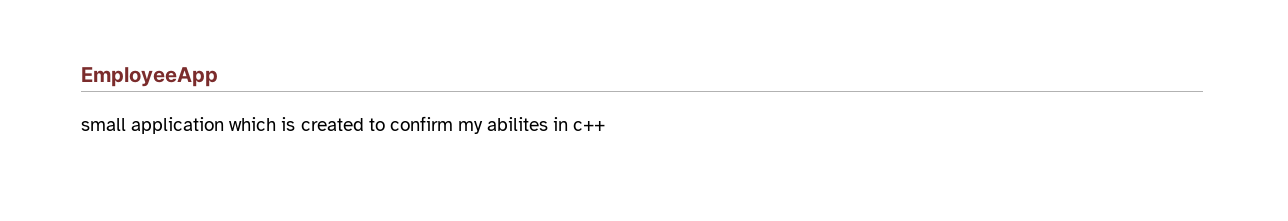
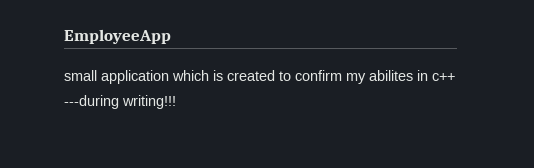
- small application which is created to confirm my abilites in c++
+ small application which is created to confirm my abilites in c++ ---during writing!!!

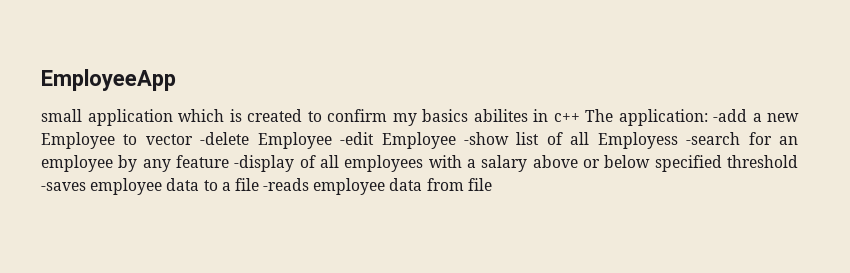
- small application which is created to confirm my abilites in c++ ---during writing!!!
+ small application which is created to confirm my basics abilites in c++ The application: -add a new Employee to vector -delete Employee -edit Employee -show list of all Employess -search for an employee by any feature -display of all employees with a salary above or below specified threshold -saves employee data to a file -reads employee data from file

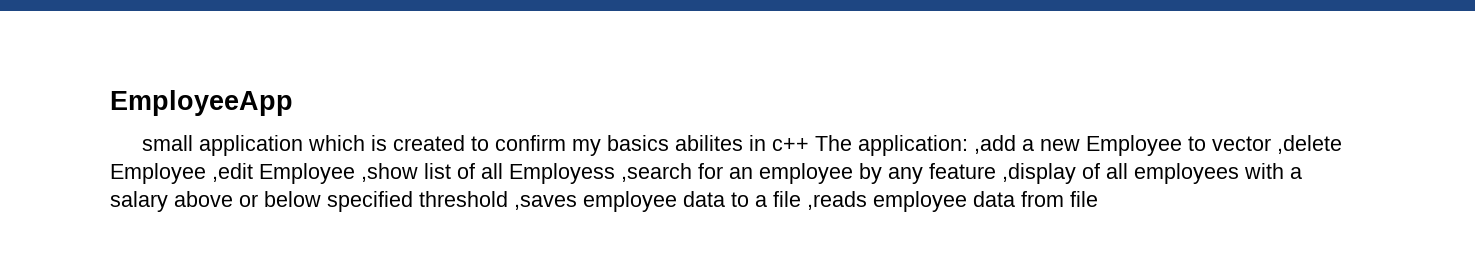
- small application which is created to confirm my basics abilites in c++ The application: -add a new Employee to vector -delete Employee -edit Employee -show list of all Employess -search for an employee by any feature -display of all employees with a salary above or below specified threshold -saves employee data to a file -reads employee data from file
+ small application which is created to confirm my basics abilites in c++ The application: ,add a new Employee to vector ,delete Employee ,edit Employee ,show list of all Employess ,search for an employee by any feature ,display of all employees with a salary above or below specified threshold ,saves employee data to a file ,reads employee data from file

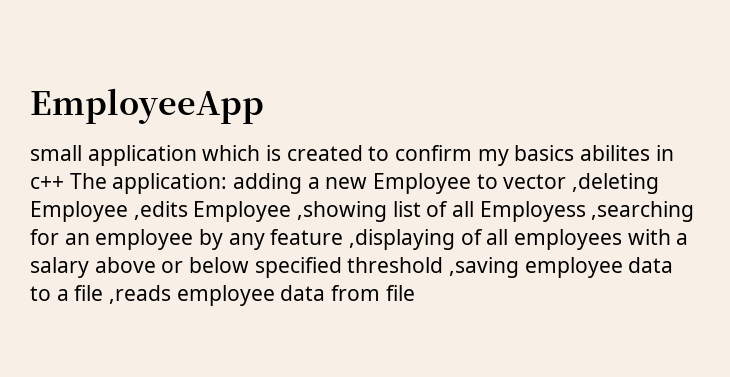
- small application which is created to confirm my basics abilites in c++ The application: ,add a new Employee to vector ,delete Employee ,edit Employee ,show list of all Employess ,search for an employee by any feature ,display of all employees with a salary above or below specified threshold ,saves employee data to a file ,reads employee data from file
+ small application which is created to confirm my basics abilites in c++ The application: adding a new Employee to vector ,deleting Employee ,edits Employee ,showing list of all Employess ,searching for an employee by any feature ,displaying of all employees with a salary above or below specified threshold ,saving employee data to a file ,reads employee data from file

